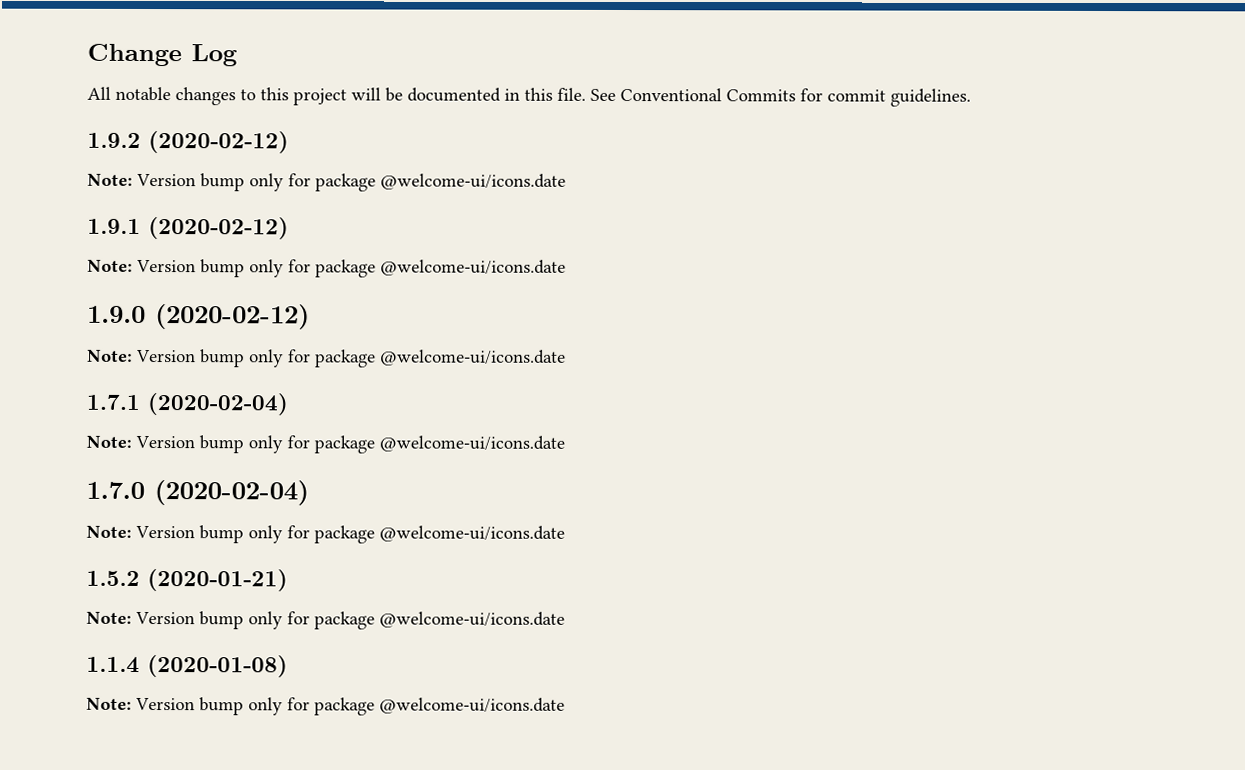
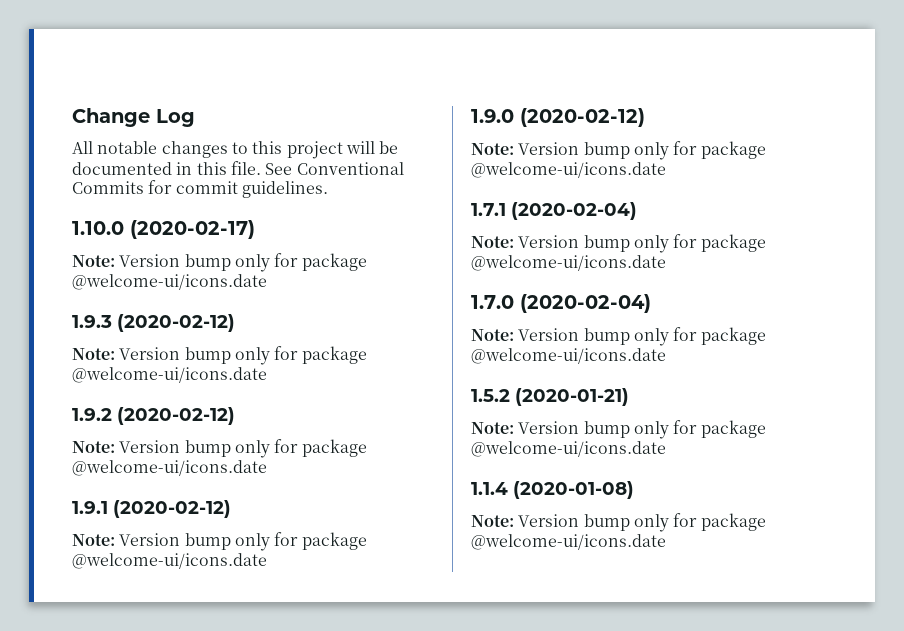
+ 1.10.0 (2020-02-17)
+ Note: Version bump only for package @welcome-ui/icons.date
+ 1.9.3 (2020-02-12)
+ Note: Version bump only for package @welcome-ui/icons.date

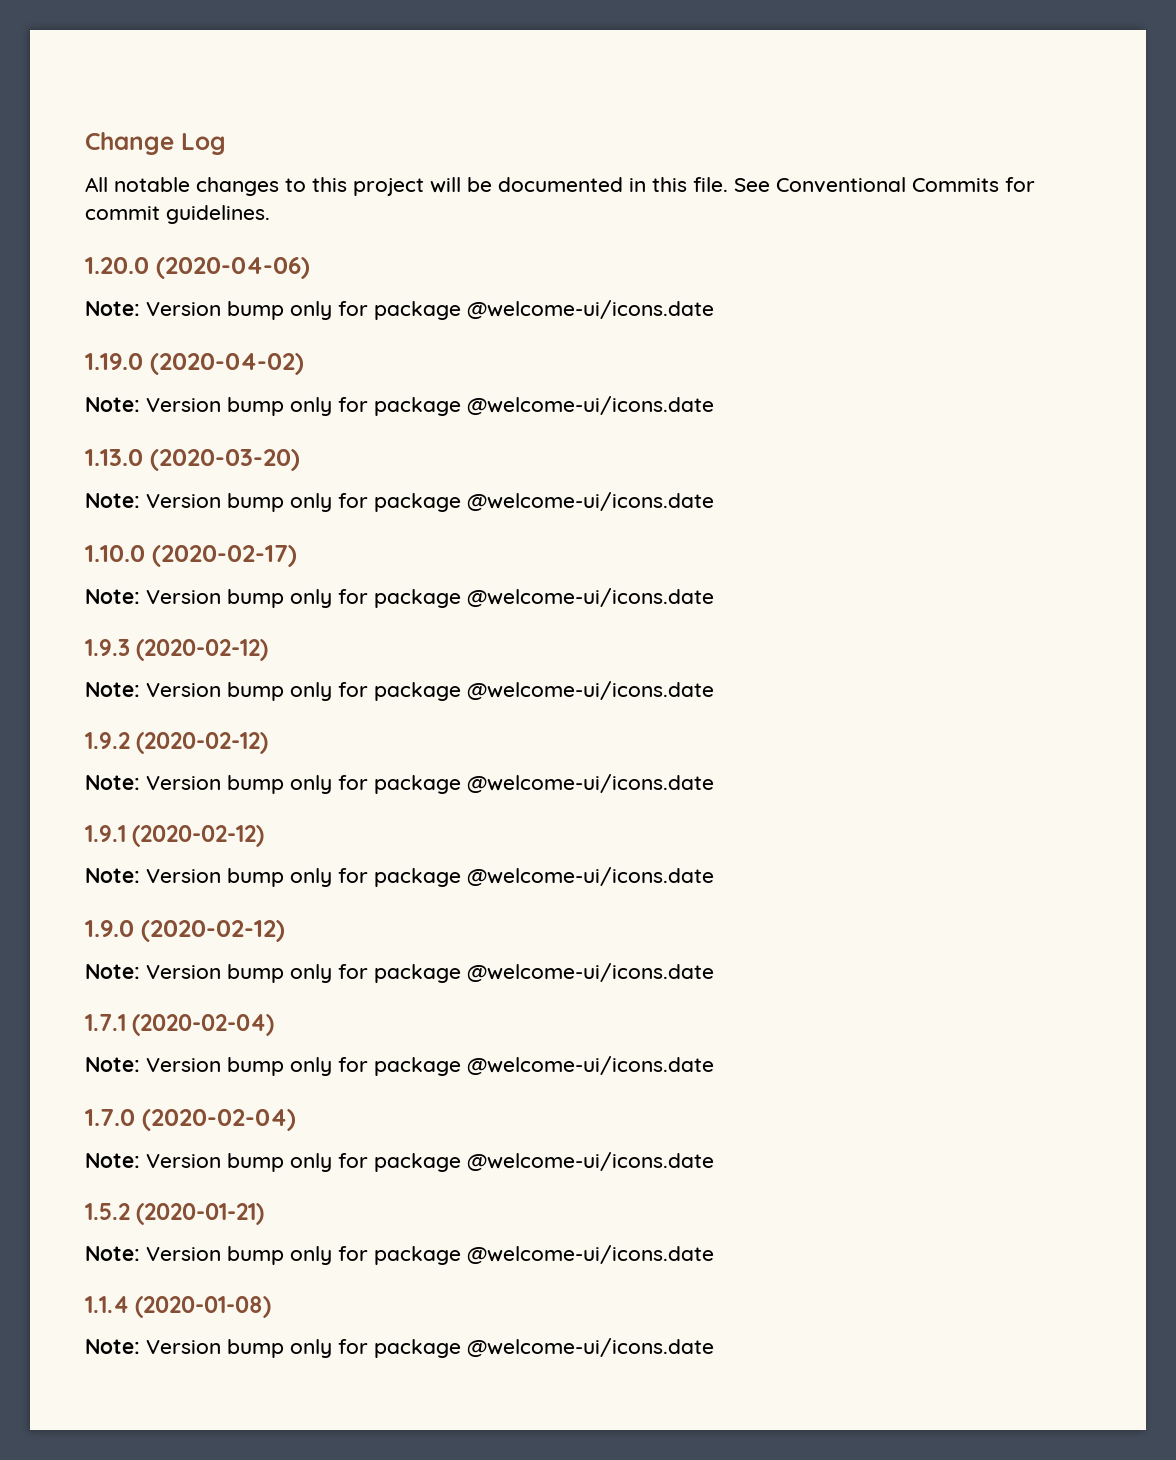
+ 1.20.0 (2020-04-06)
+ Note: Version bump only for package @welcome-ui/icons.date
+ 1.19.0 (2020-04-02)
+ Note: Version bump only for package @welcome-ui/icons.date
+ 1.13.0 (2020-03-20)
+ Note: Version bump only for package @welcome-ui/icons.date

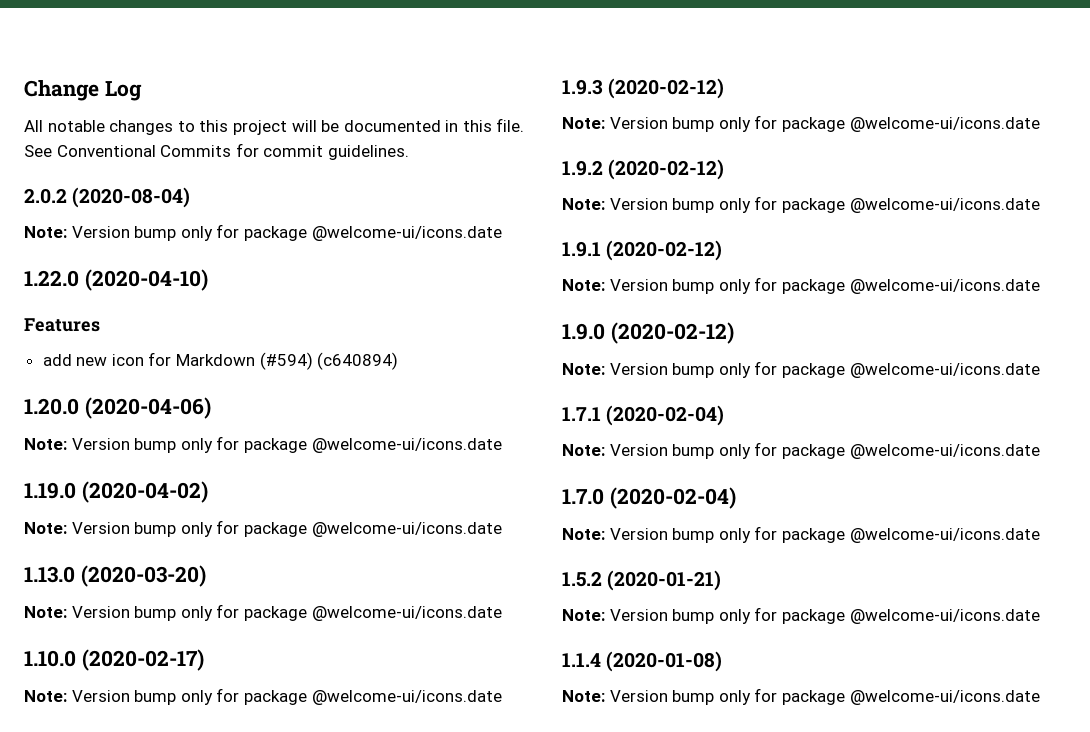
+ 2.0.2 (2020-08-04)
+ Note: Version bump only for package @welcome-ui/icons.date
+ 1.22.0 (2020-04-10)
+ Features
+ add new icon for Markdown (#594) (c640894)

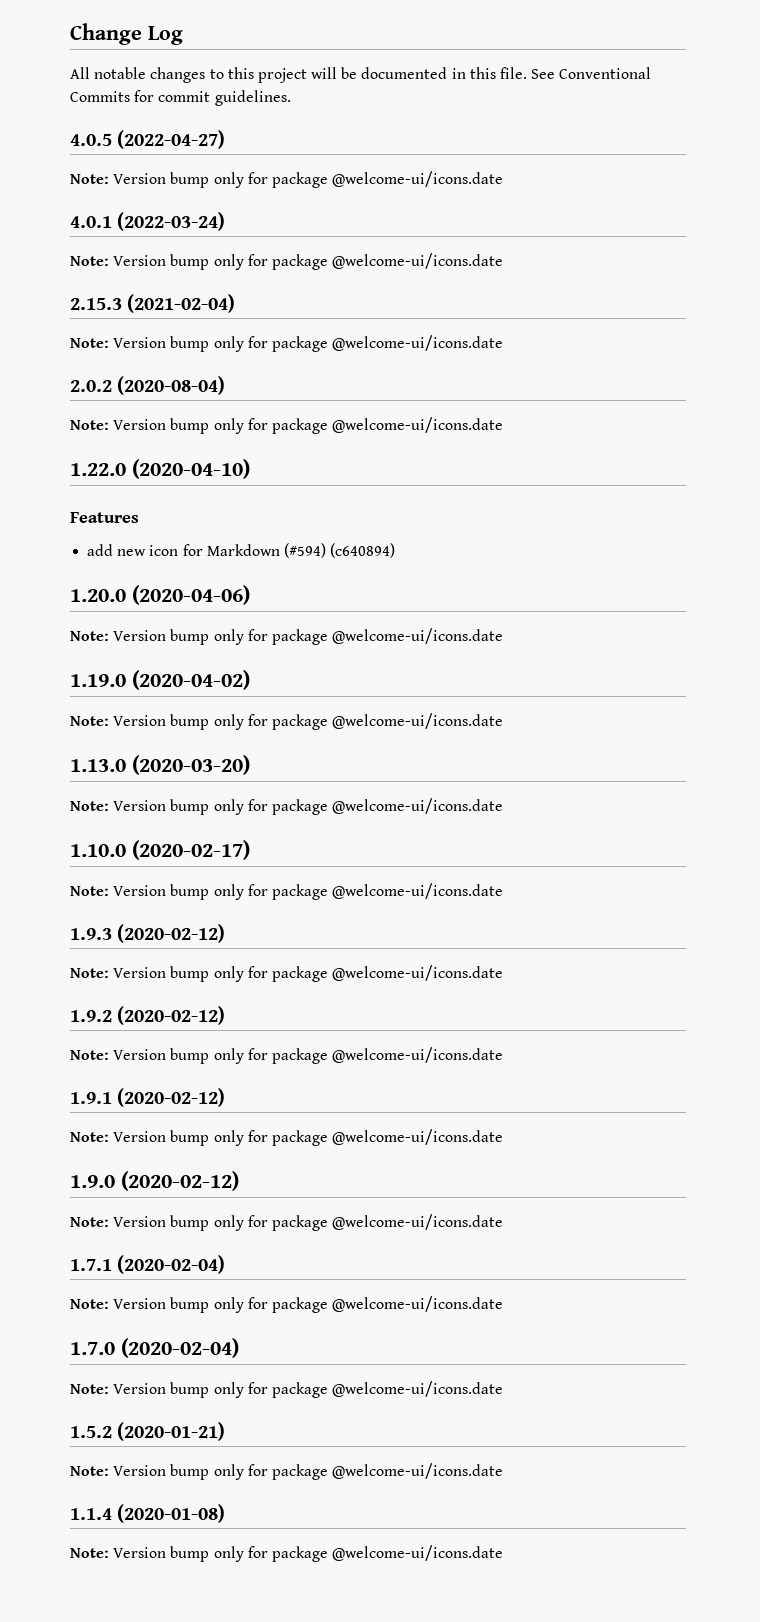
+ 4.0.5 (2022-04-27)
+ Note: Version bump only for package @welcome-ui/icons.date
+ 4.0.1 (2022-03-24)
+ Note: Version bump only for package @welcome-ui/icons.date
+ 2.15.3 (2021-02-04)
+ Note: Version bump only for package @welcome-ui/icons.date

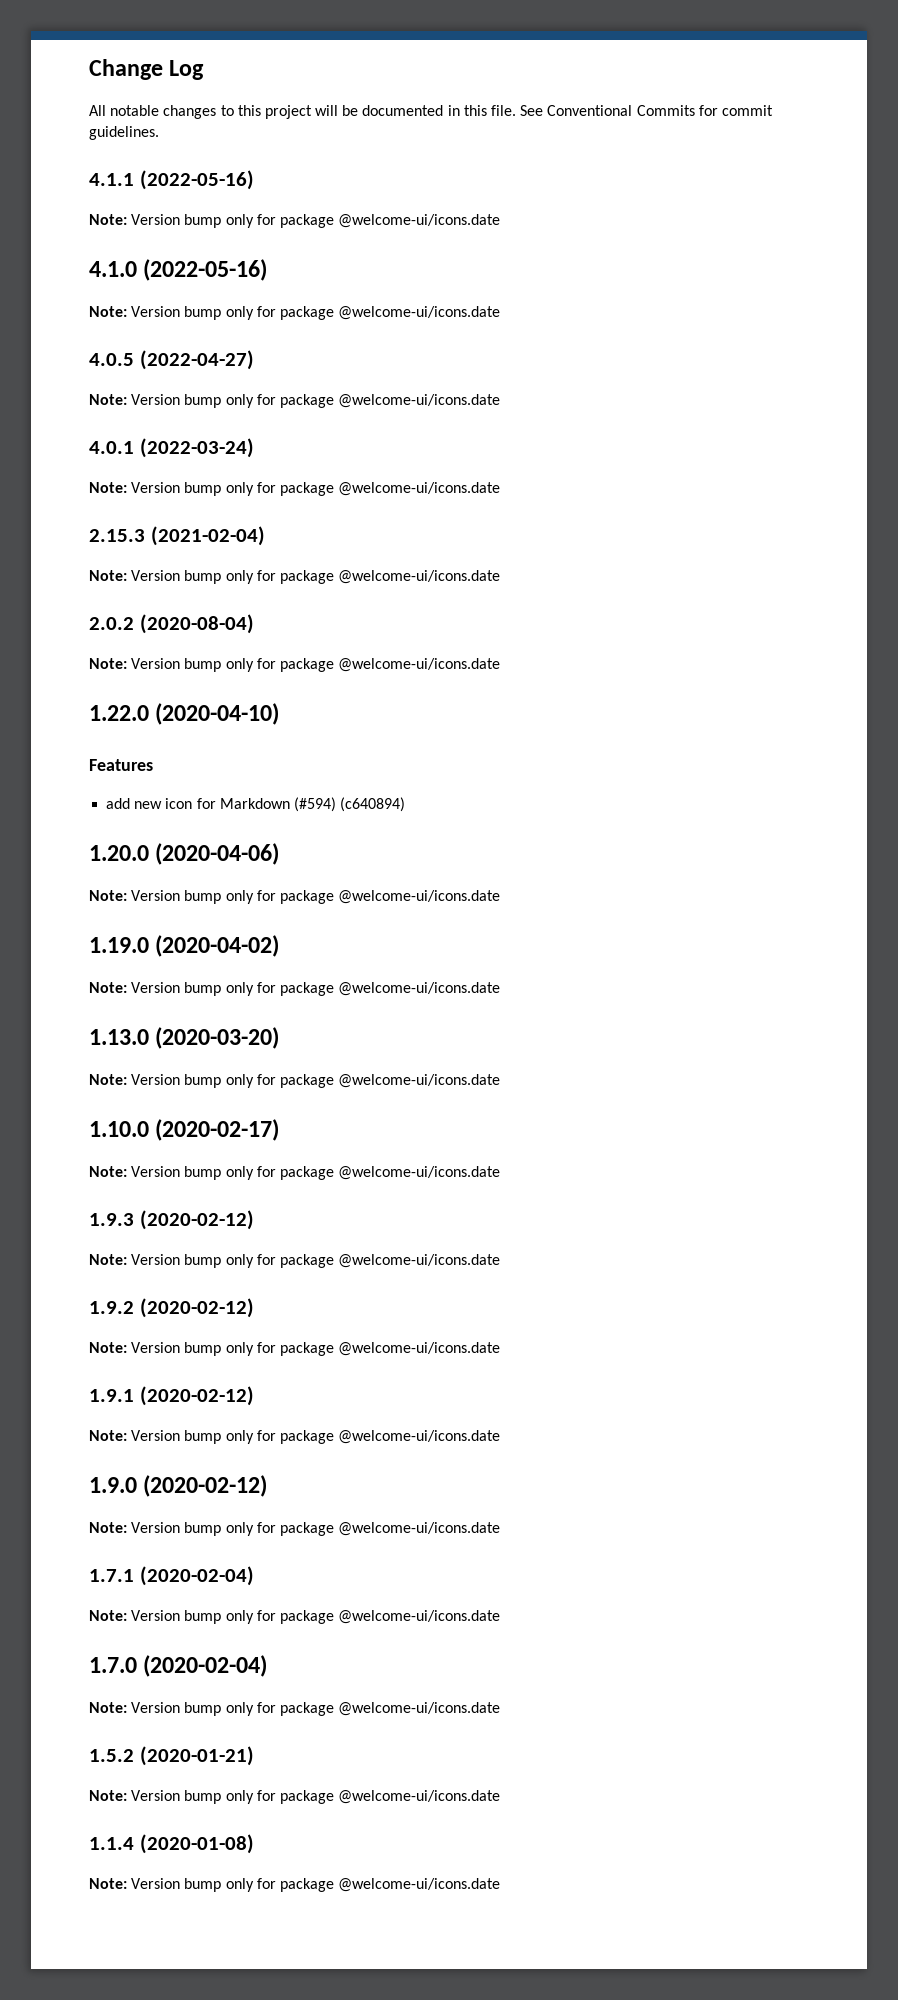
+ 4.1.1 (2022-05-16)
+ Note: Version bump only for package @welcome-ui/icons.date
+ 4.1.0 (2022-05-16)
+ Note: Version bump only for package @welcome-ui/icons.date

